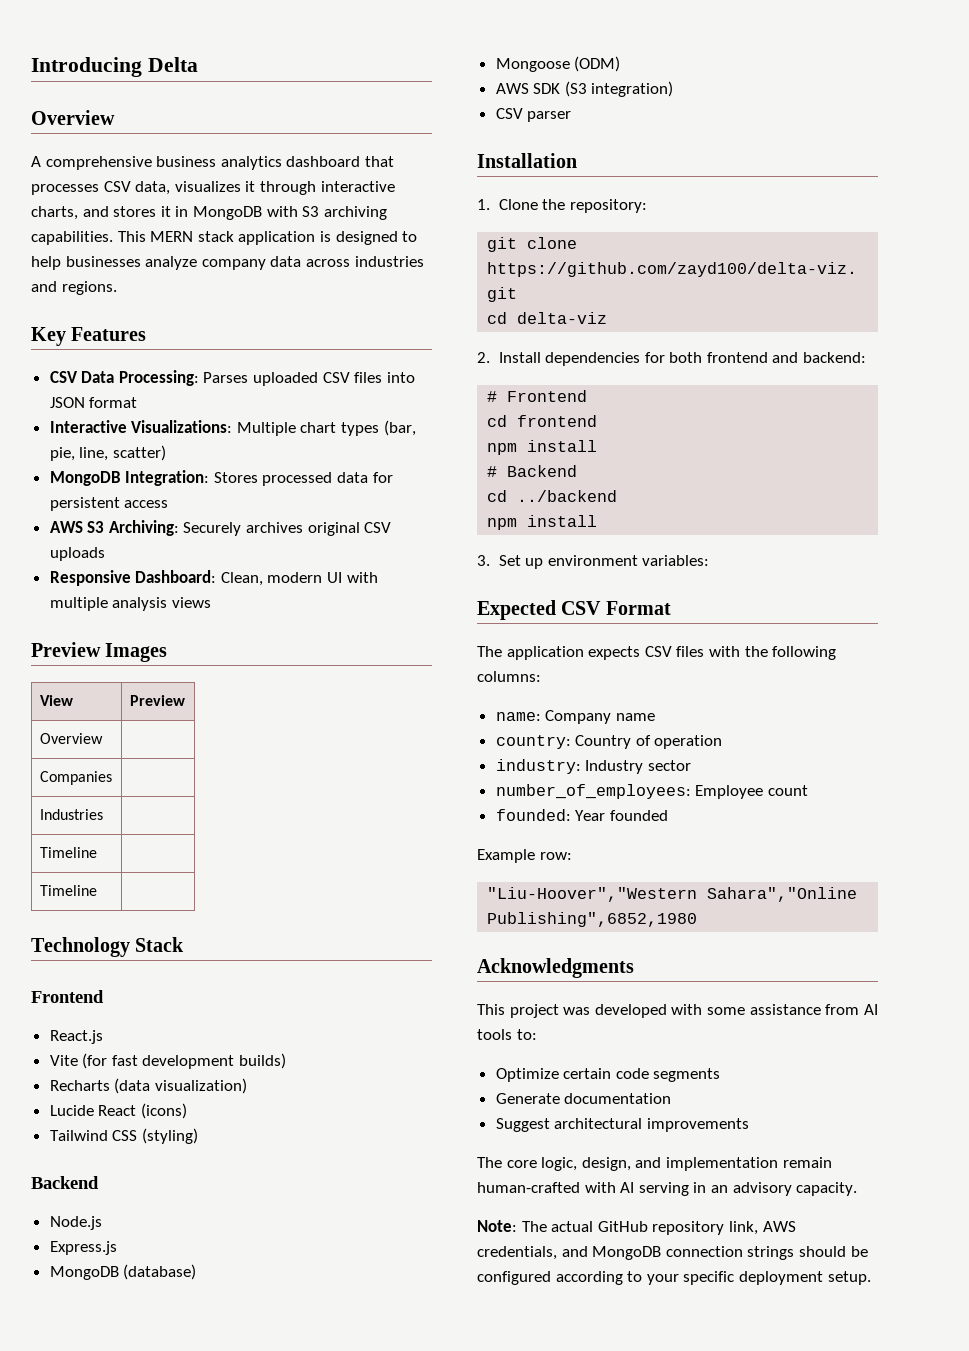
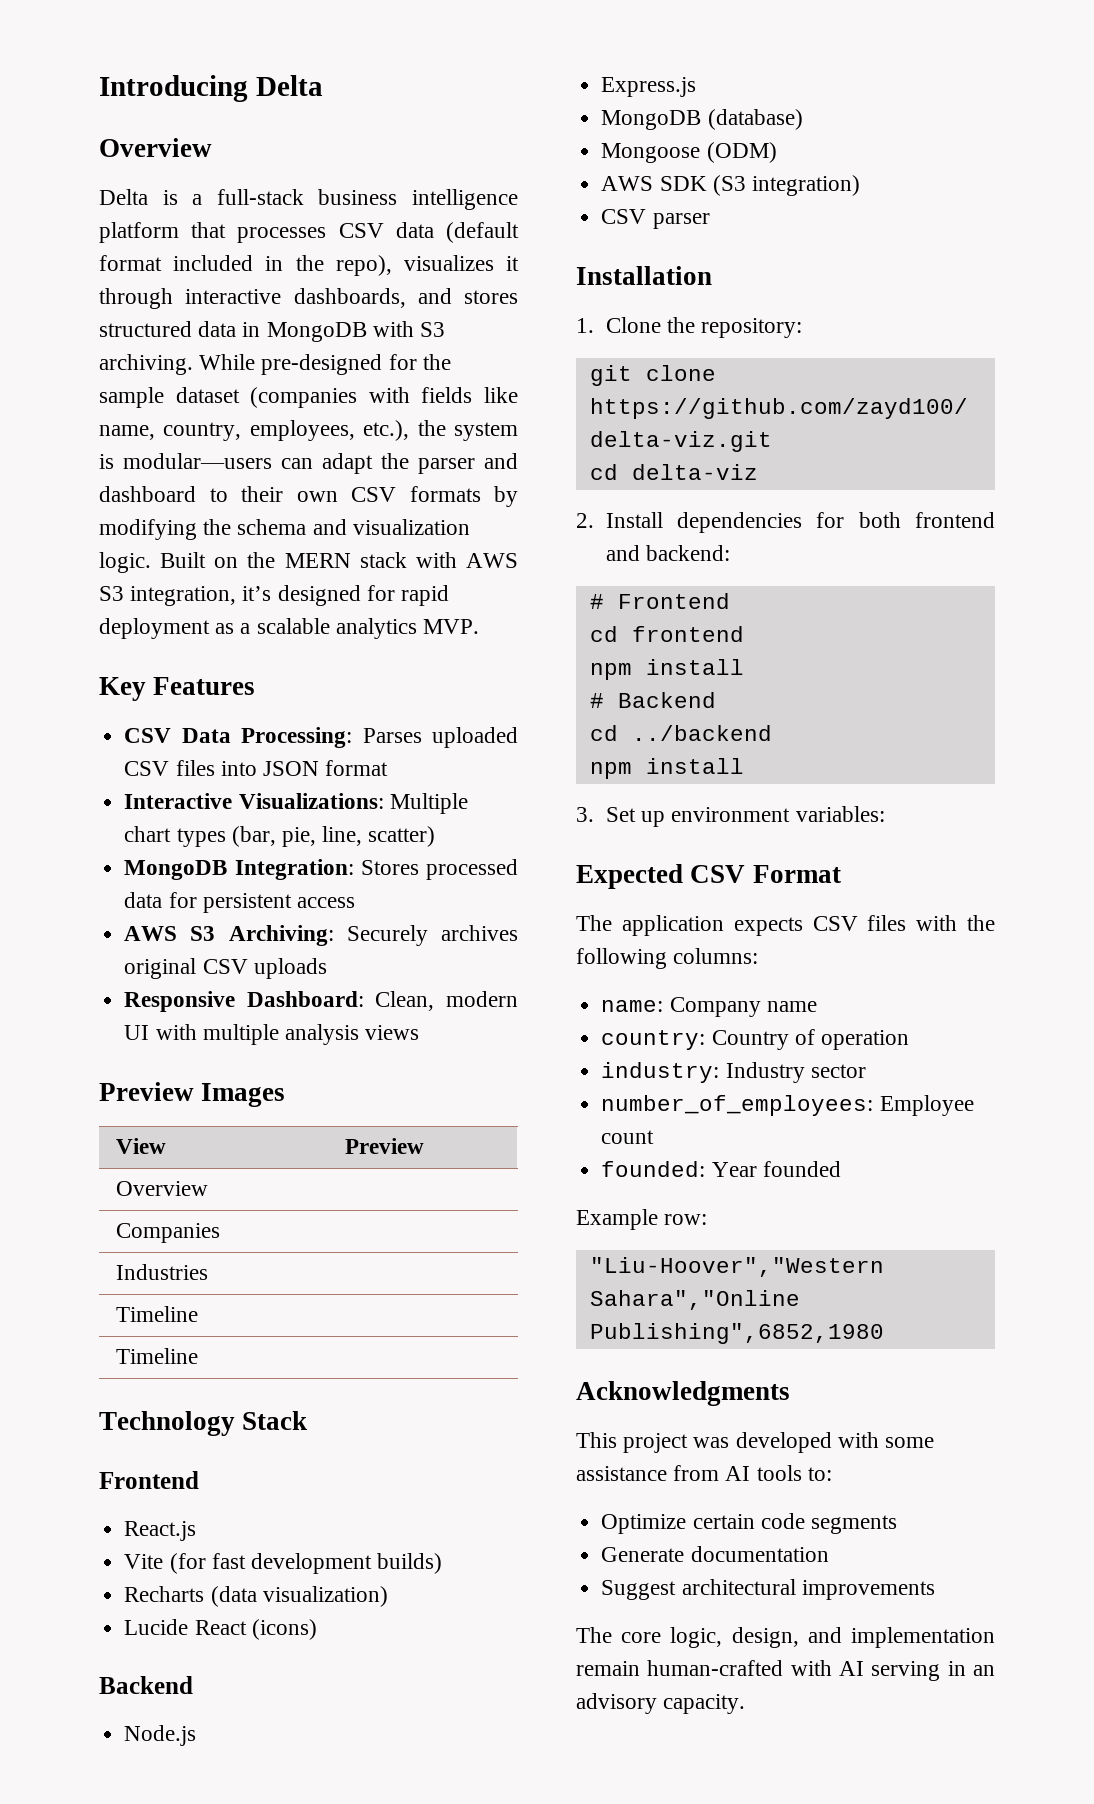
- A comprehensive business analytics dashboard that processes CSV data, visualizes it through interactive charts, and stores it in MongoDB with S3 archiving capabilities. This MERN stack application is designed to help businesses analyze company data across industries and regions.
+ Delta is a full-stack business intelligence platform that processes CSV data (default format included in the repo), visualizes it through interactive dashboards, and stores structured data in MongoDB with S3 archiving. While pre-designed for the sample dataset (companies with fields like name, country, employees, etc.), the system is modular—users can adapt the parser and dashboard to their own CSV formats by modifying the schema and visualization logic. Built on the MERN stack with AWS S3 integration, it’s designed for rapid deployment as a scalable analytics MVP.
- Tailwind CSS (styling)
- Note: The actual GitHub repository link, AWS credentials, and MongoDB connection strings should be configured according to your specific deployment setup.

